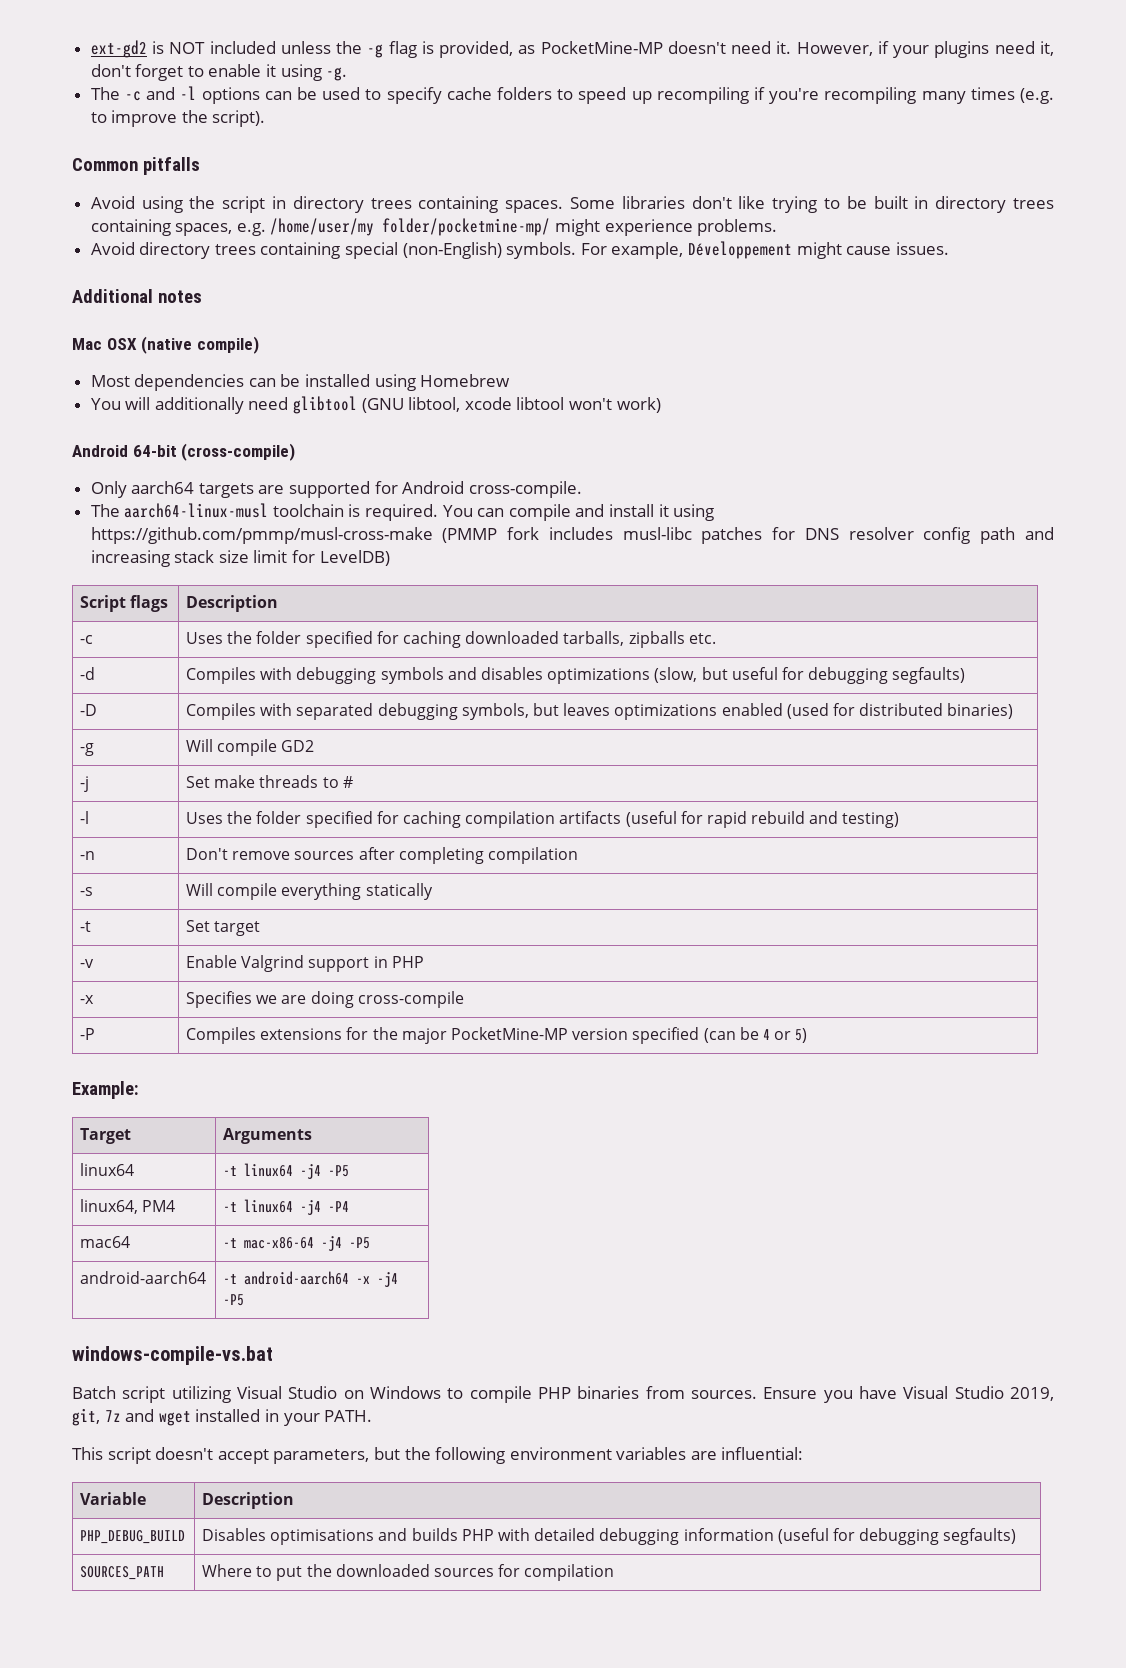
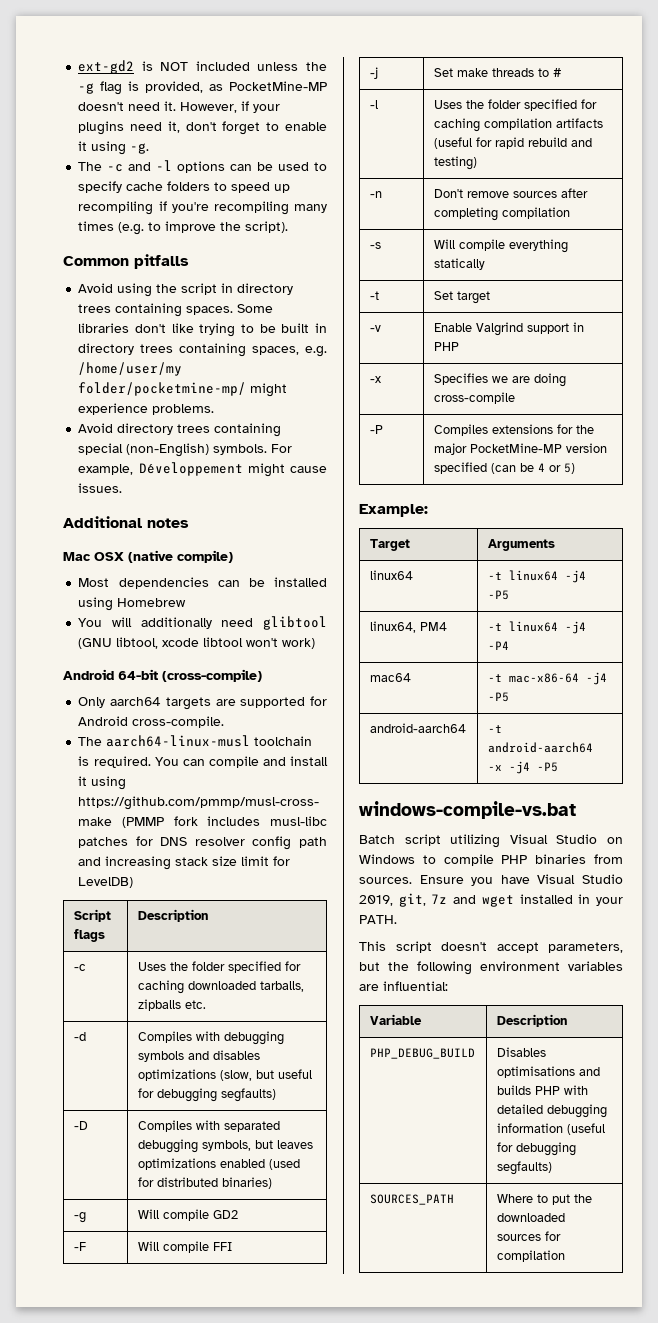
+ -F | Will compile FFI

